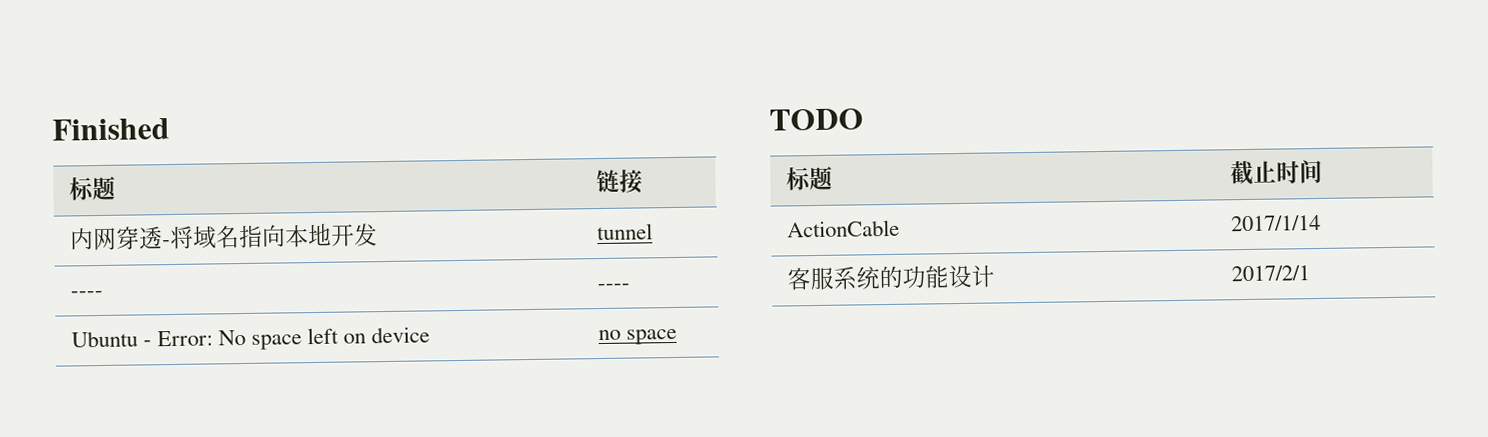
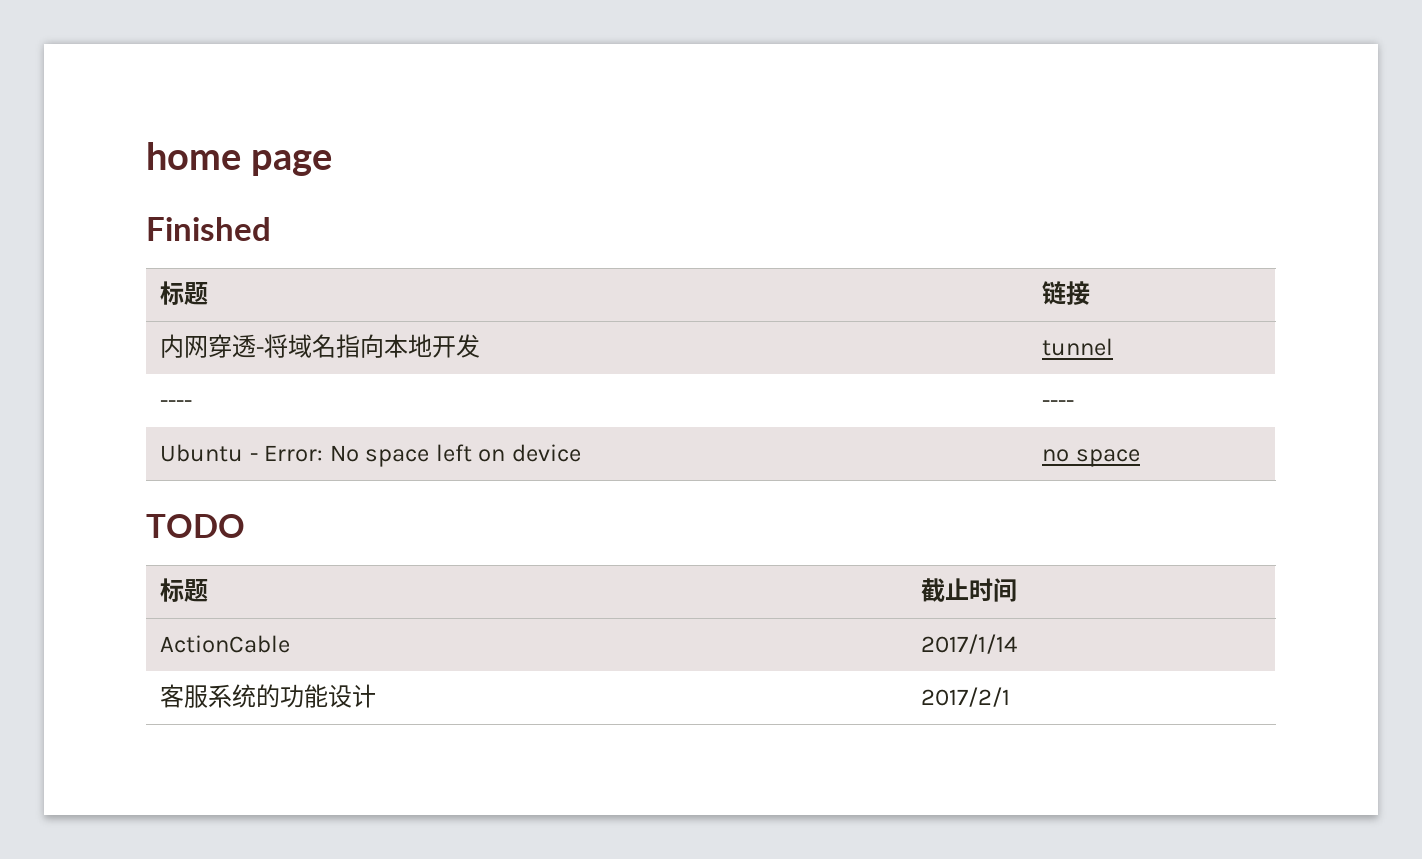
+ home page

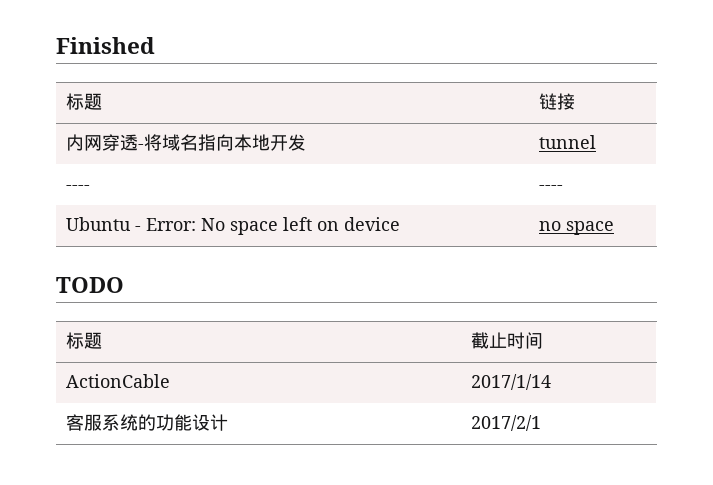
- home page

